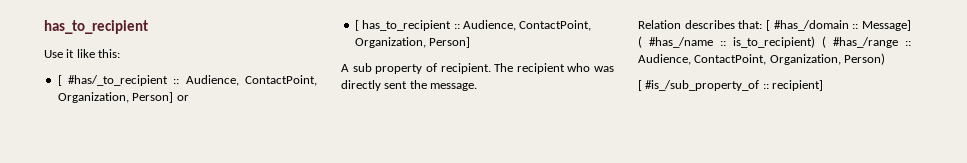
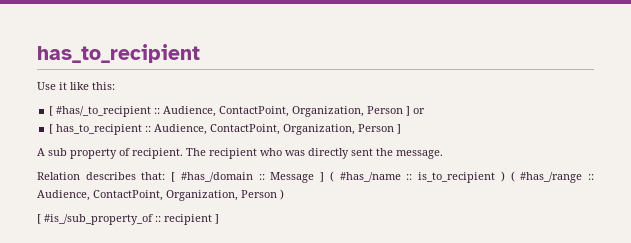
- [ #has/_to_recipient :: Audience, ContactPoint, Organization, Person] or
+ [ #has/_to_recipient :: Audience, ContactPoint, Organization, Person ] or
- [ has_to_recipient :: Audience, ContactPoint, Organization, Person]
+ [ has_to_recipient :: Audience, ContactPoint, Organization, Person ]
- Relation describes that: [ #has_/domain :: Message] ( #has_/name :: is_to_recipient) ( #has_/range :: Audience, ContactPoint, Organization, Person)
+ Relation describes that: [ #has_/domain :: Message ] ( #has_/name :: is_to_recipient ) ( #has_/range :: Audience, ContactPoint, Organization, Person )
- [ #is_/sub_property_of :: recipient]
+ [ #is_/sub_property_of :: recipient ]

